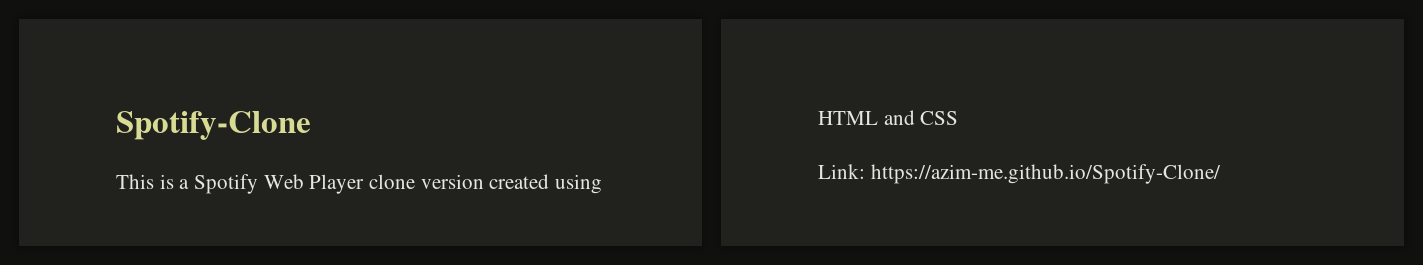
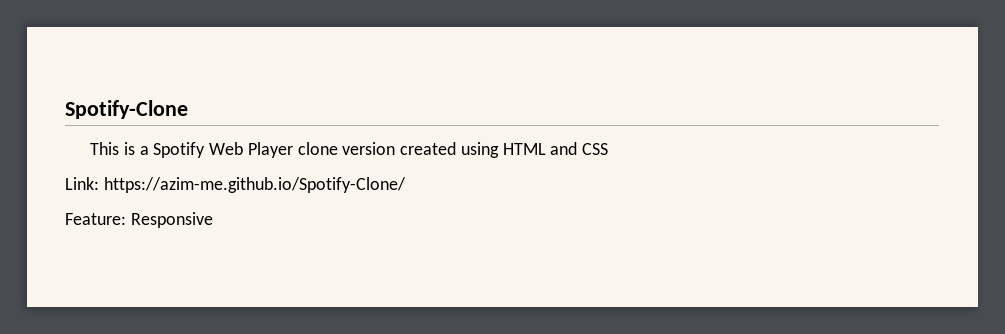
+ Feature: Responsive

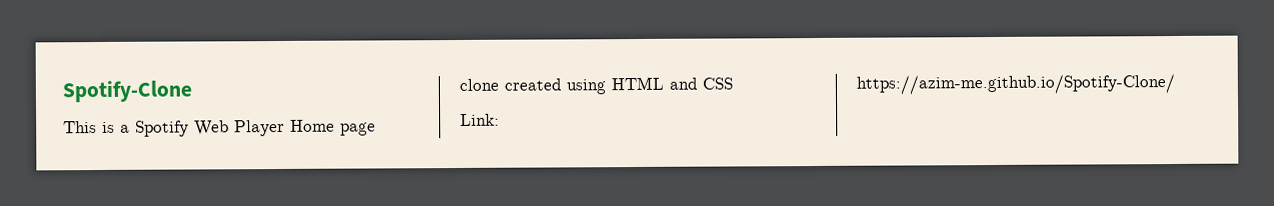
- This is a Spotify Web Player clone version created using HTML and CSS
+ This is a Spotify Web Player Home page clone created using HTML and CSS
- Feature: Responsive

